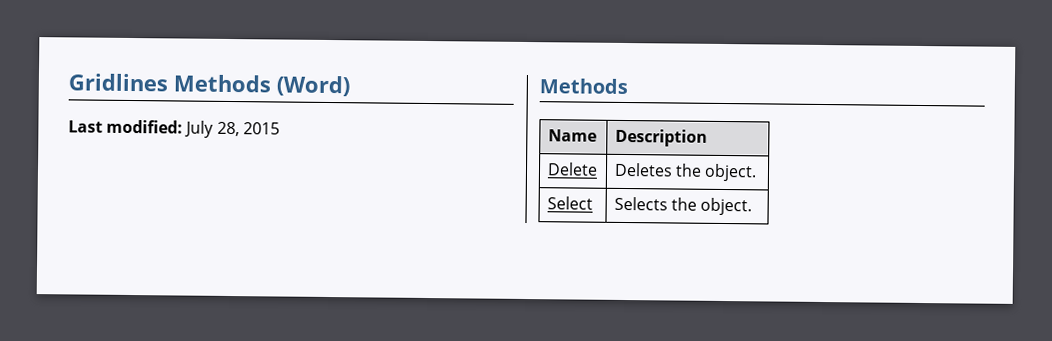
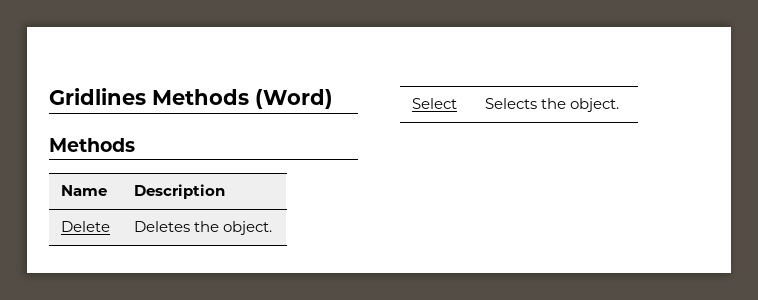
- Last modified: July 28, 2015

